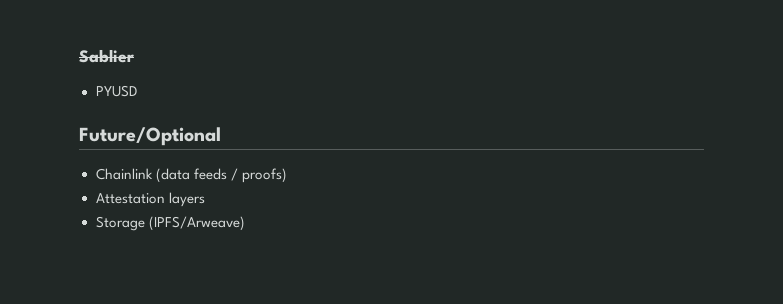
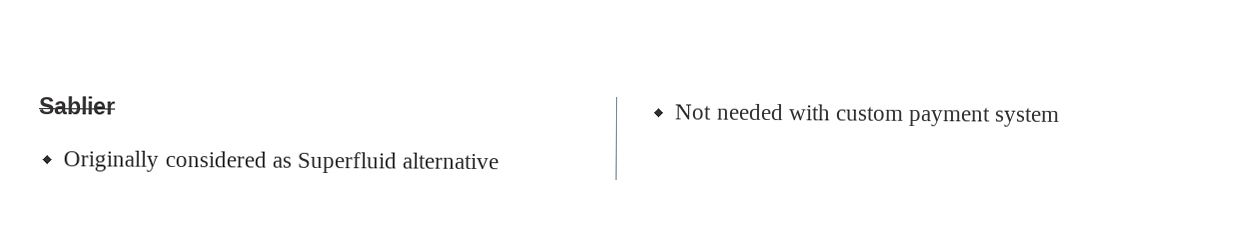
- PYUSD
- Future/Optional
- Chainlink (data feeds / proofs)
- Attestation layers
- Storage (IPFS/Arweave)
+ Originally considered as Superfluid alternative
+ Not needed with custom payment system

